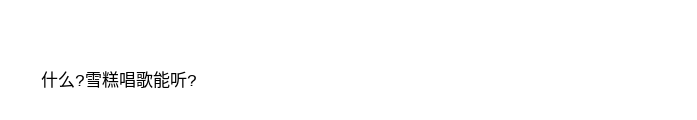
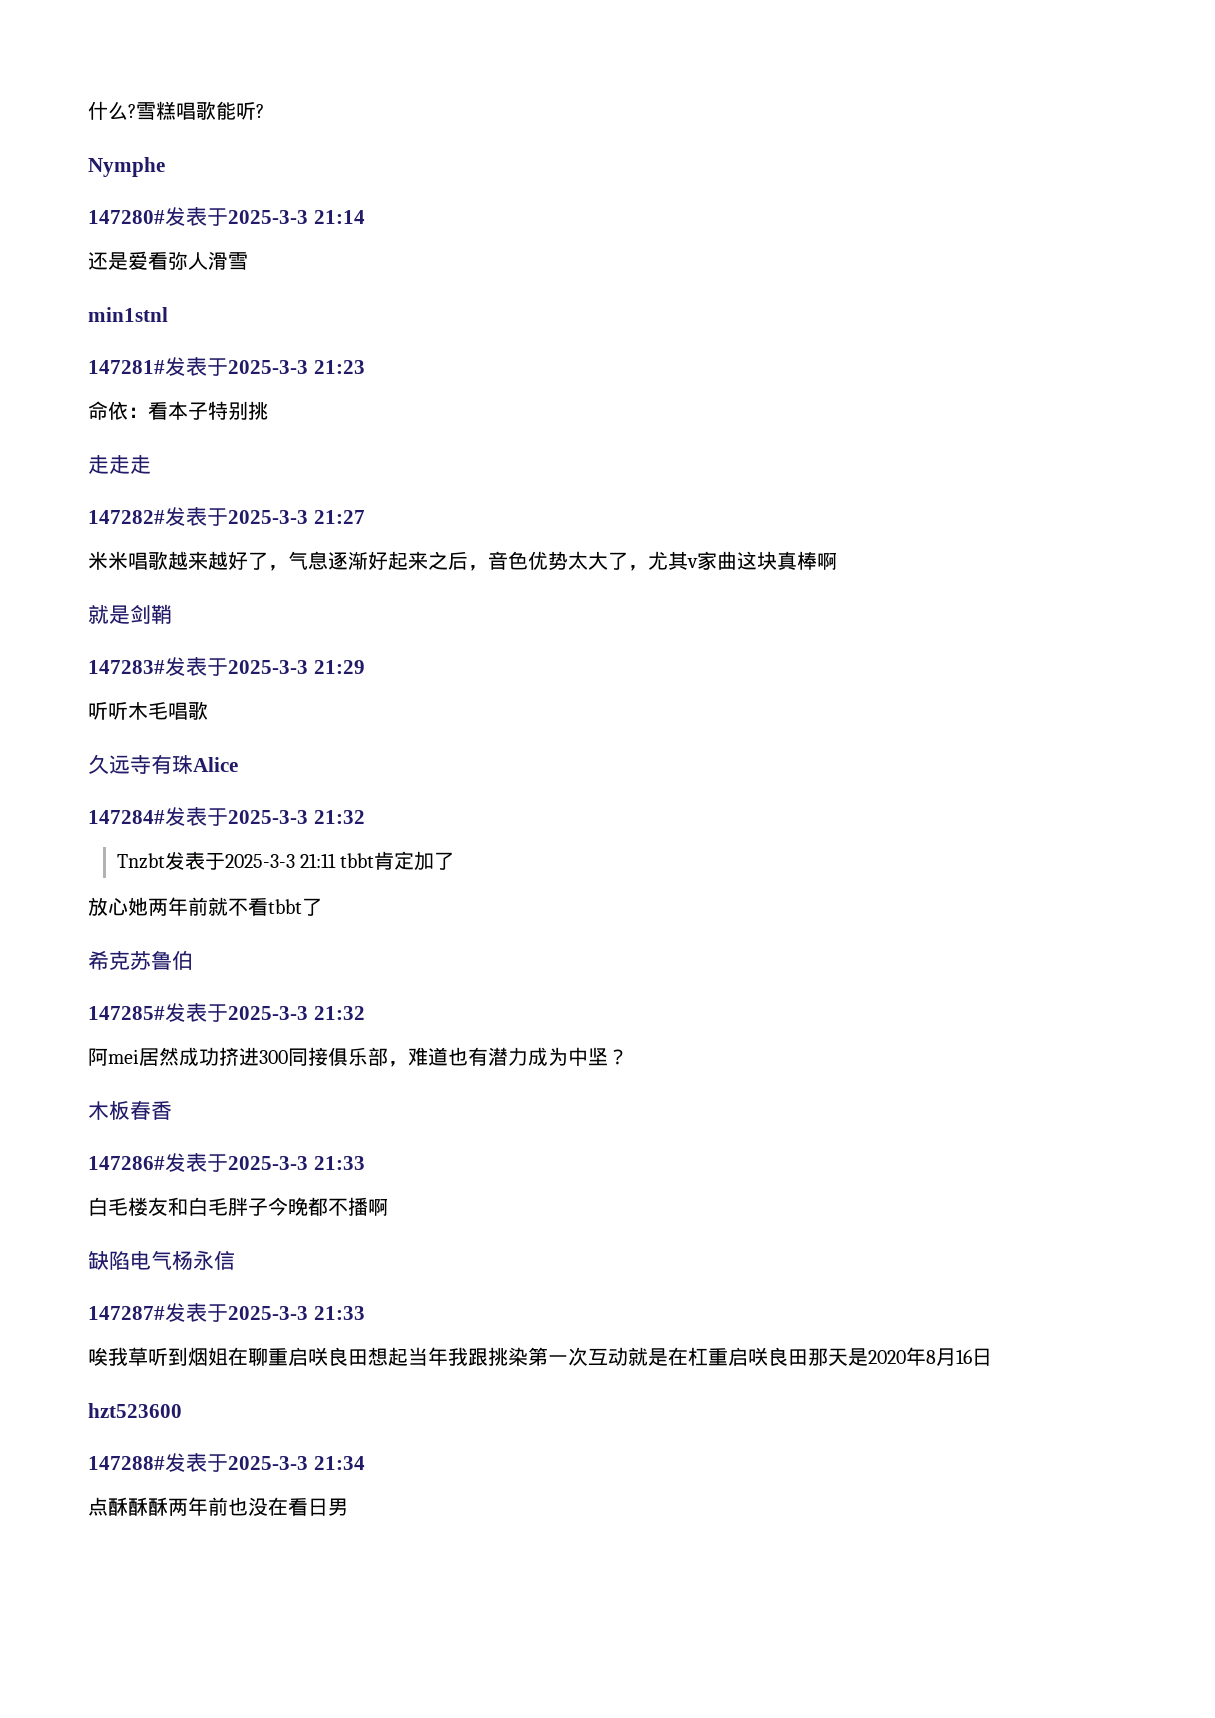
+ Nymphe
+ 147280#发表于2025-3-3 21:14
+ 还是爱看弥人滑雪
+ min1stnl
+ 147281#发表于2025-3-3 21:23
+ 命依：看本子特别挑
+ 走走走
+ 147282#发表于2025-3-3 21:27
+ 米米唱歌越来越好了，气息逐渐好起来之后，音色优势太大了，尤其v家曲这块真棒啊
+ 就是剑鞘
+ 147283#发表于2025-3-3 21:29
+ 听听木毛唱歌
+ 久远寺有珠Alice
+ 147284#发表于2025-3-3 21:32
+ Tnzbt发表于2025-3-3 21:11 tbbt肯定加了
+ 放心她两年前就不看tbbt了
+ 希克苏鲁伯
+ 147285#发表于2025-3-3 21:32
+ 阿mei居然成功挤进300同接俱乐部，难道也有潜力成为中坚？
+ 木板春香
+ 147286#发表于2025-3-3 21:33
+ 白毛楼友和白毛胖子今晚都不播啊
+ 缺陷电气杨永信
+ 147287#发表于2025-3-3 21:33
+ 唉我草听到烟姐在聊重启咲良田想起当年我跟挑染第一次互动就是在杠重启咲良田那天是2020年8月16日
+ hzt523600
+ 147288#发表于2025-3-3 21:34
+ 点酥酥酥两年前也没在看日男

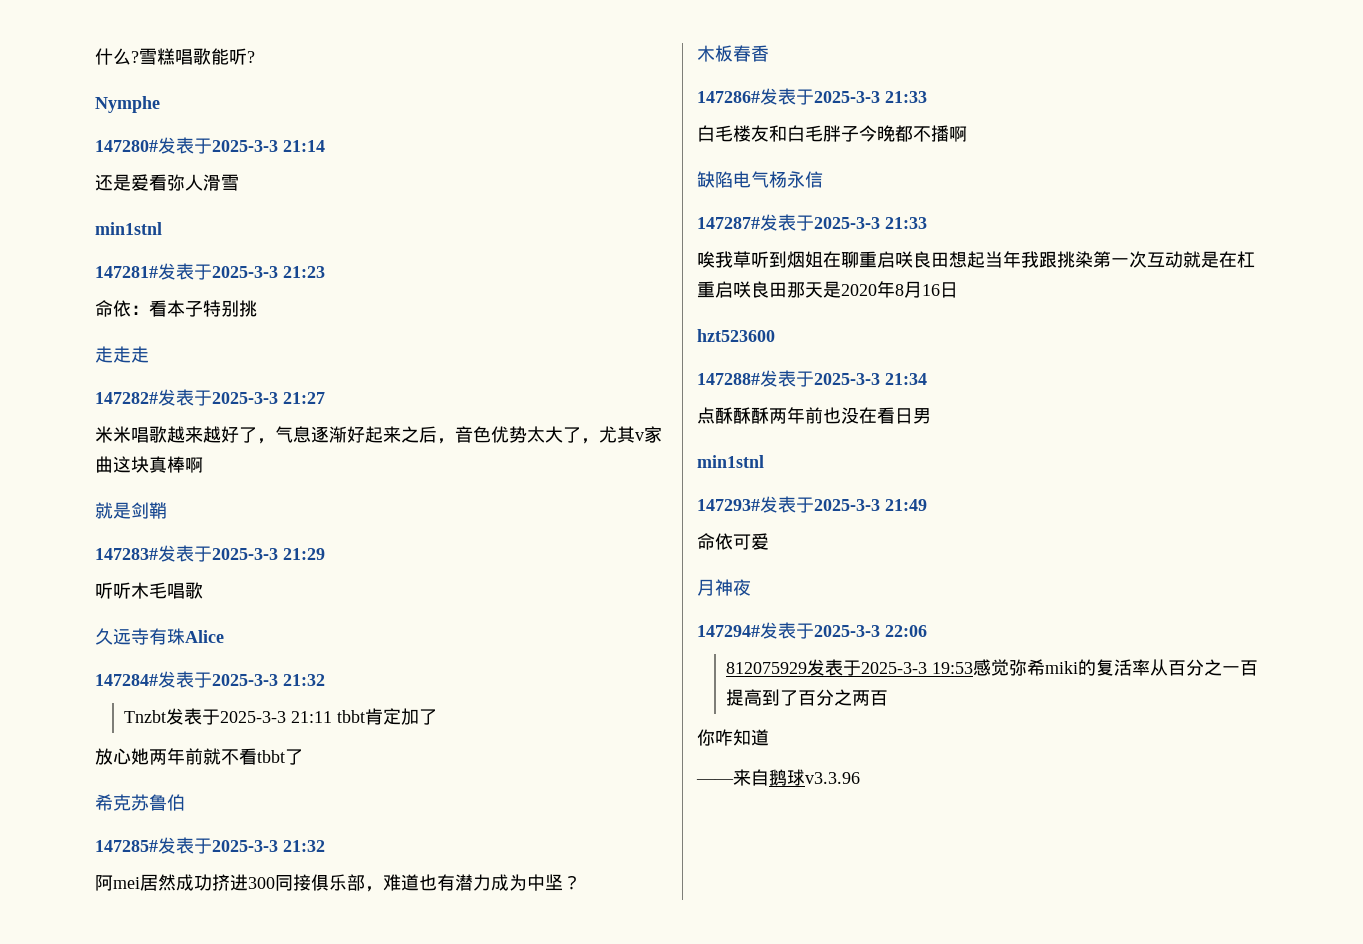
  点酥酥酥两年前也没在看日男
+ min1stnl
+ 147293#发表于2025-3-3 21:49
+ 命依可爱
+ 月神夜
+ 147294#发表于2025-3-3 22:06
+ 812075929发表于2025-3-3 19:53感觉弥希miki的复活率从百分之一百提高到了百分之两百
+ 你咋知道
+ ——来自鹅球v3.3.96

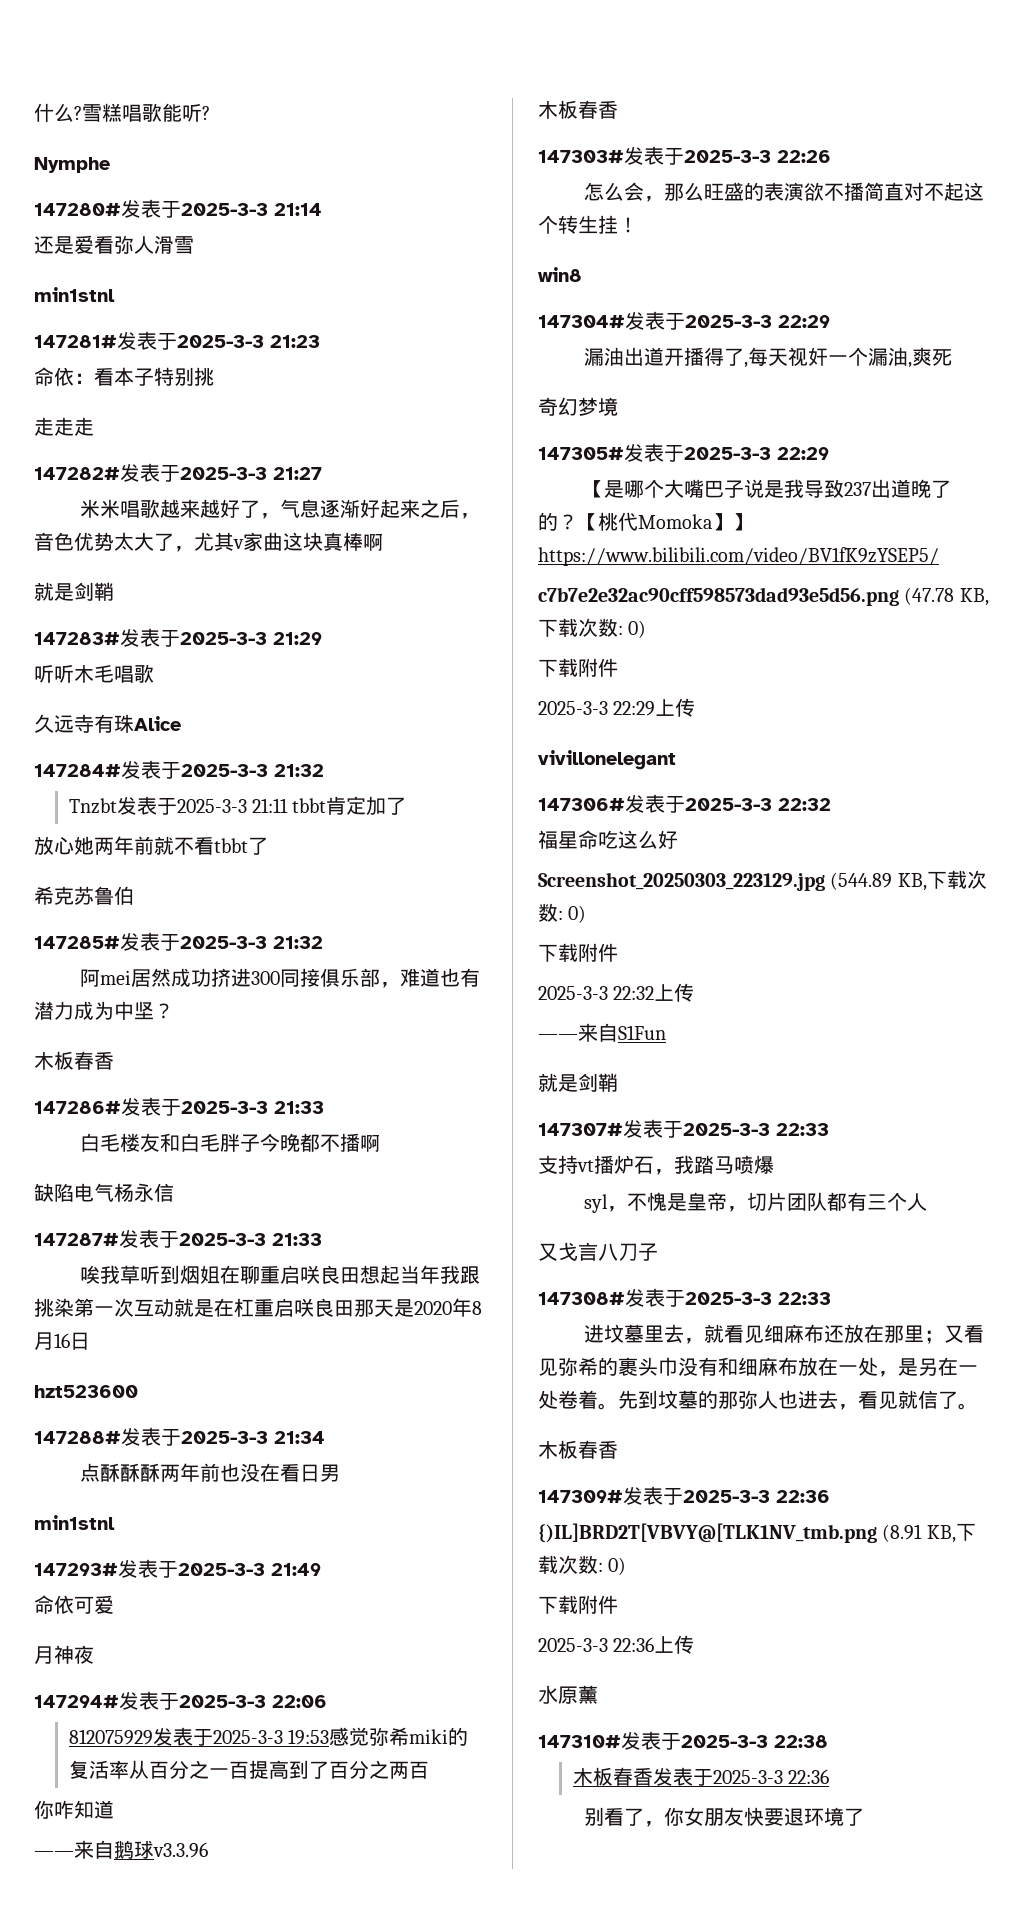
  ——来自鹅球v3.3.96
+ 木板春香
+ 147303#发表于2025-3-3 22:26
+ 怎么会，那么旺盛的表演欲不播简直对不起这个转生挂！
+ win8
+ 147304#发表于2025-3-3 22:29
+ 漏油出道开播得了,每天视奸一个漏油,爽死
+ 奇幻梦境
+ 147305#发表于2025-3-3 22:29
+ 【是哪个大嘴巴子说是我导致237出道晚了的？【桃代Momoka】】https://www.bilibili.com/video/BV1fK9zYSEP5/
+ c7b7e2e32ac90cff598573dad93e5d56.png (47.78 KB,下载次数: 0)
+ 下载附件
+ 2025-3-3 22:29上传
+ vivillonelegant
+ 147306#发表于2025-3-3 22:32
+ 福星命吃这么好
+ Screenshot_20250303_223129.jpg (544.89 KB,下载次数: 0)
+ 下载附件
+ 2025-3-3 22:32上传
+ ——来自S1Fun
+ 就是剑鞘
+ 147307#发表于2025-3-3 22:33
+ 支持vt播炉石，我踏马喷爆
+ syl，不愧是皇帝，切片团队都有三个人
+ 又戈言八刀子
+ 147308#发表于2025-3-3 22:33
+ 进坟墓里去，就看见细麻布还放在那里；又看见弥希的裹头巾没有和细麻布放在一处，是另在一处卷着。先到坟墓的那弥人也进去，看见就信了。
+ 木板春香
+ 147309#发表于2025-3-3 22:36
+ {)IL]BRD2T[VBVY@[TLK1NV_tmb.png (8.91 KB,下载次数: 0)
+ 下载附件
+ 2025-3-3 22:36上传
+ 水原薰
+ 147310#发表于2025-3-3 22:38
+ 木板春香发表于2025-3-3 22:36
+ 别看了，你女朋友快要退环境了

